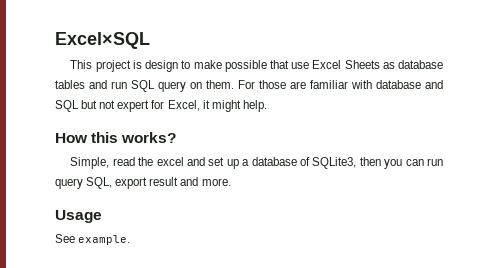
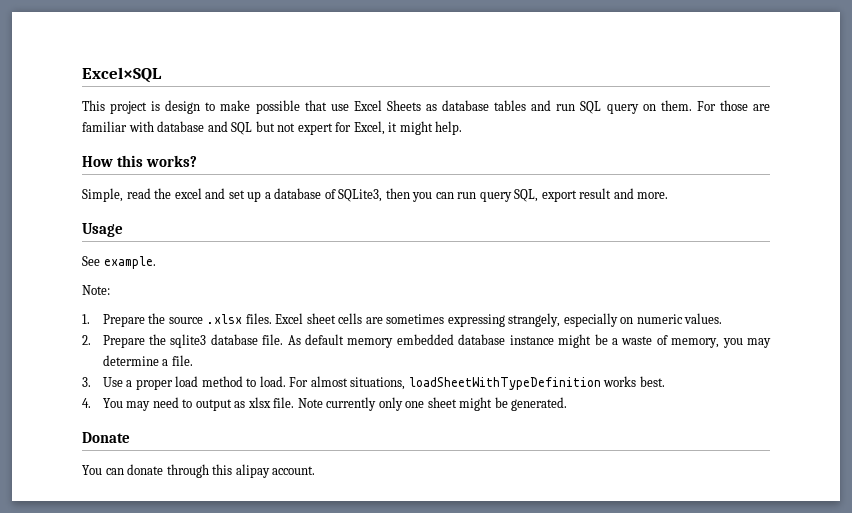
+ Note:
+ 1. Prepare the source .xlsx files. Excel sheet cells are sometimes expressing strangely, especially on numeric values.
+ 2. Prepare the sqlite3 database file. As default memory embedded database instance might be a waste of memory, you may determine a file.
+ 3. Use a proper load method to load. For almost situations, loadSheetWithTypeDefinition works best.
+ 4. You may need to output as xlsx file. Note currently only one sheet might be generated.
+ Donate
+ You can donate through this alipay account.

